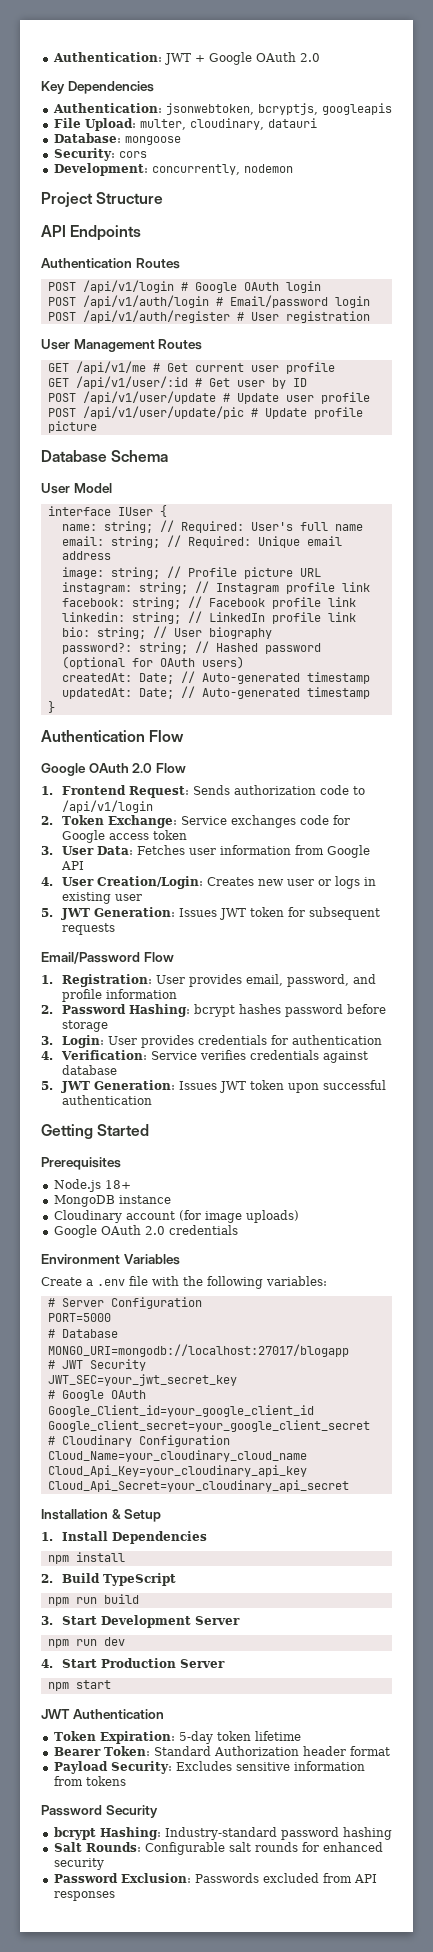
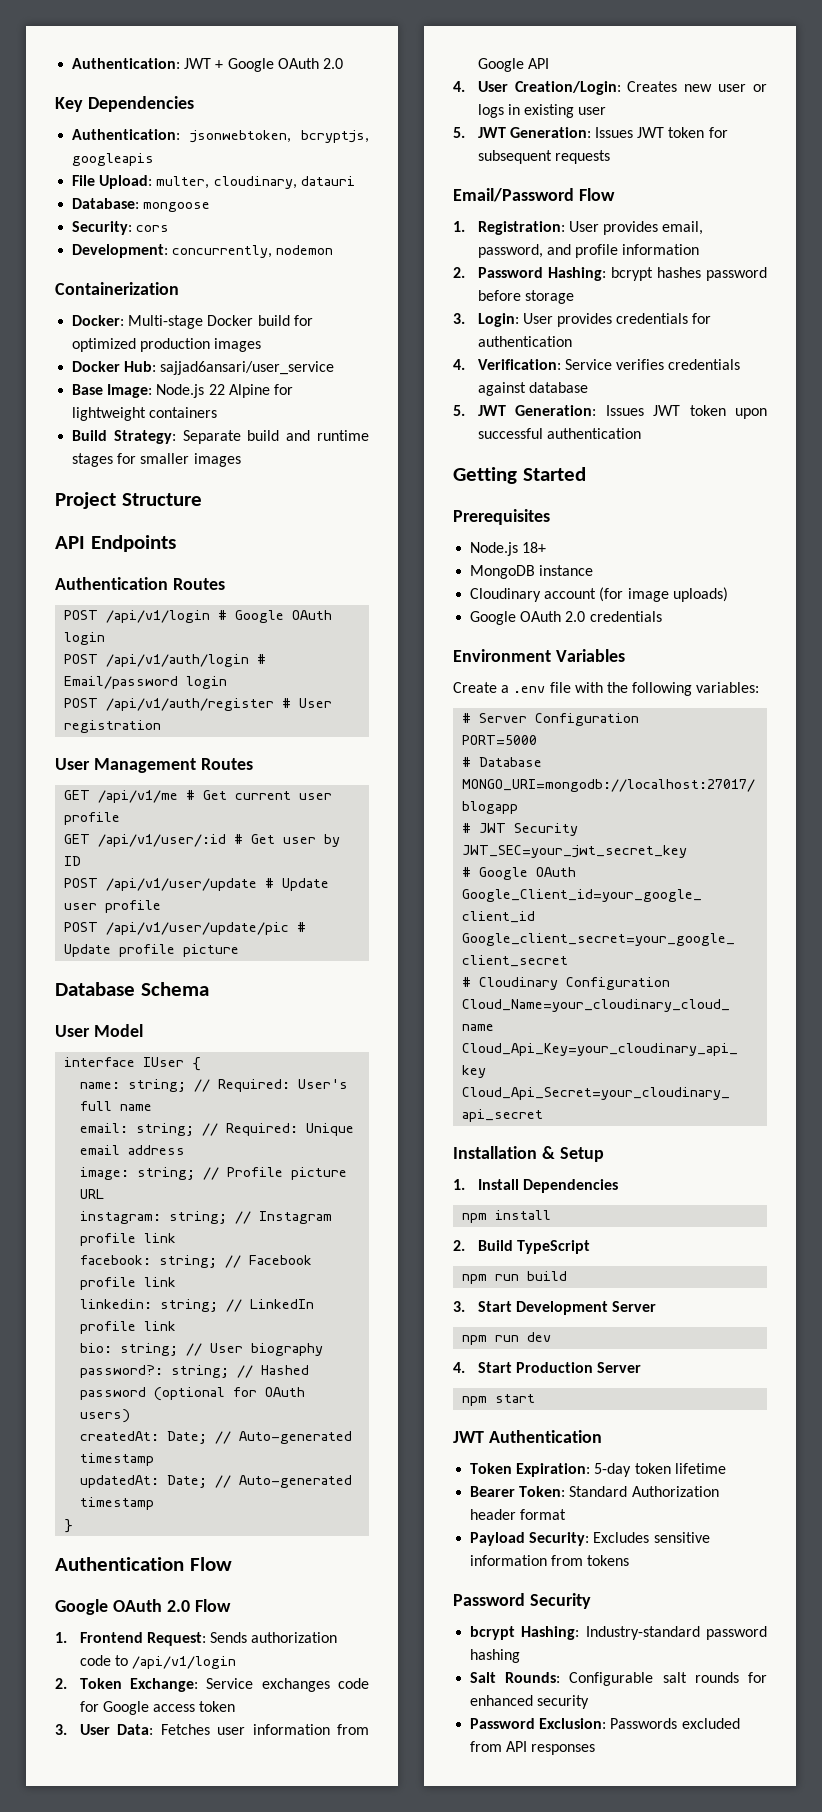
+ Containerization
+ Docker: Multi-stage Docker build for optimized production images
+ Docker Hub: sajjad6ansari/user_service
+ Base Image: Node.js 22 Alpine for lightweight containers
+ Build Strategy: Separate build and runtime stages for smaller images

